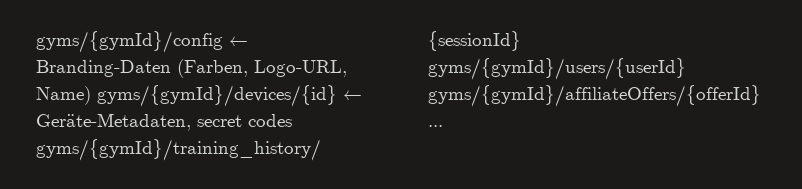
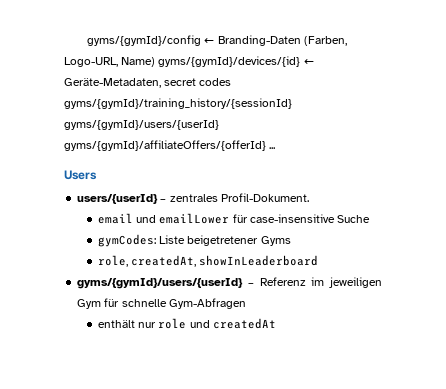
+ Users
+ users/{userId} – zentrales Profil-Dokument.
+ email und emailLower für case-insensitive Suche
+ gymCodes: Liste beigetretener Gyms
+ role, createdAt, showInLeaderboard
+ gyms/{gymId}/users/{userId} – Referenz im jeweiligen Gym für schnelle Gym-Abfragen
+ enthält nur role und createdAt

